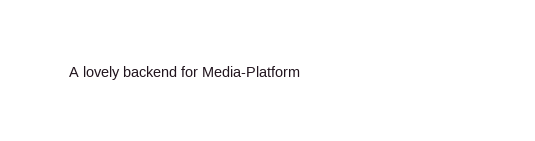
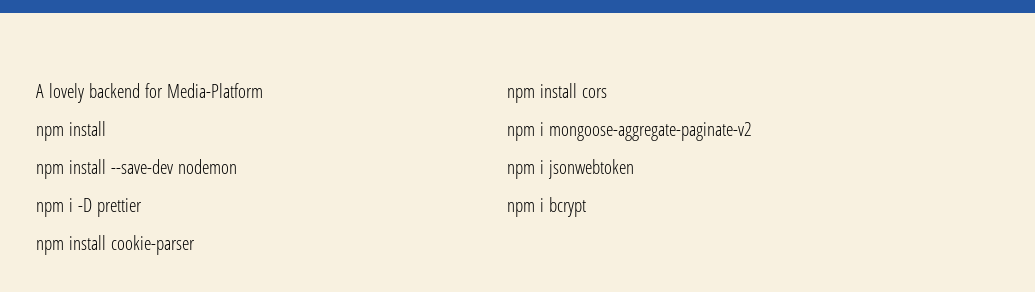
  A lovely backend for Media-Platform
+ npm install
+ npm install --save-dev nodemon
+ npm i -D prettier
+ npm install cookie-parser
+ npm install cors
+ npm i mongoose-aggregate-paginate-v2
+ npm i jsonwebtoken
+ npm i bcrypt

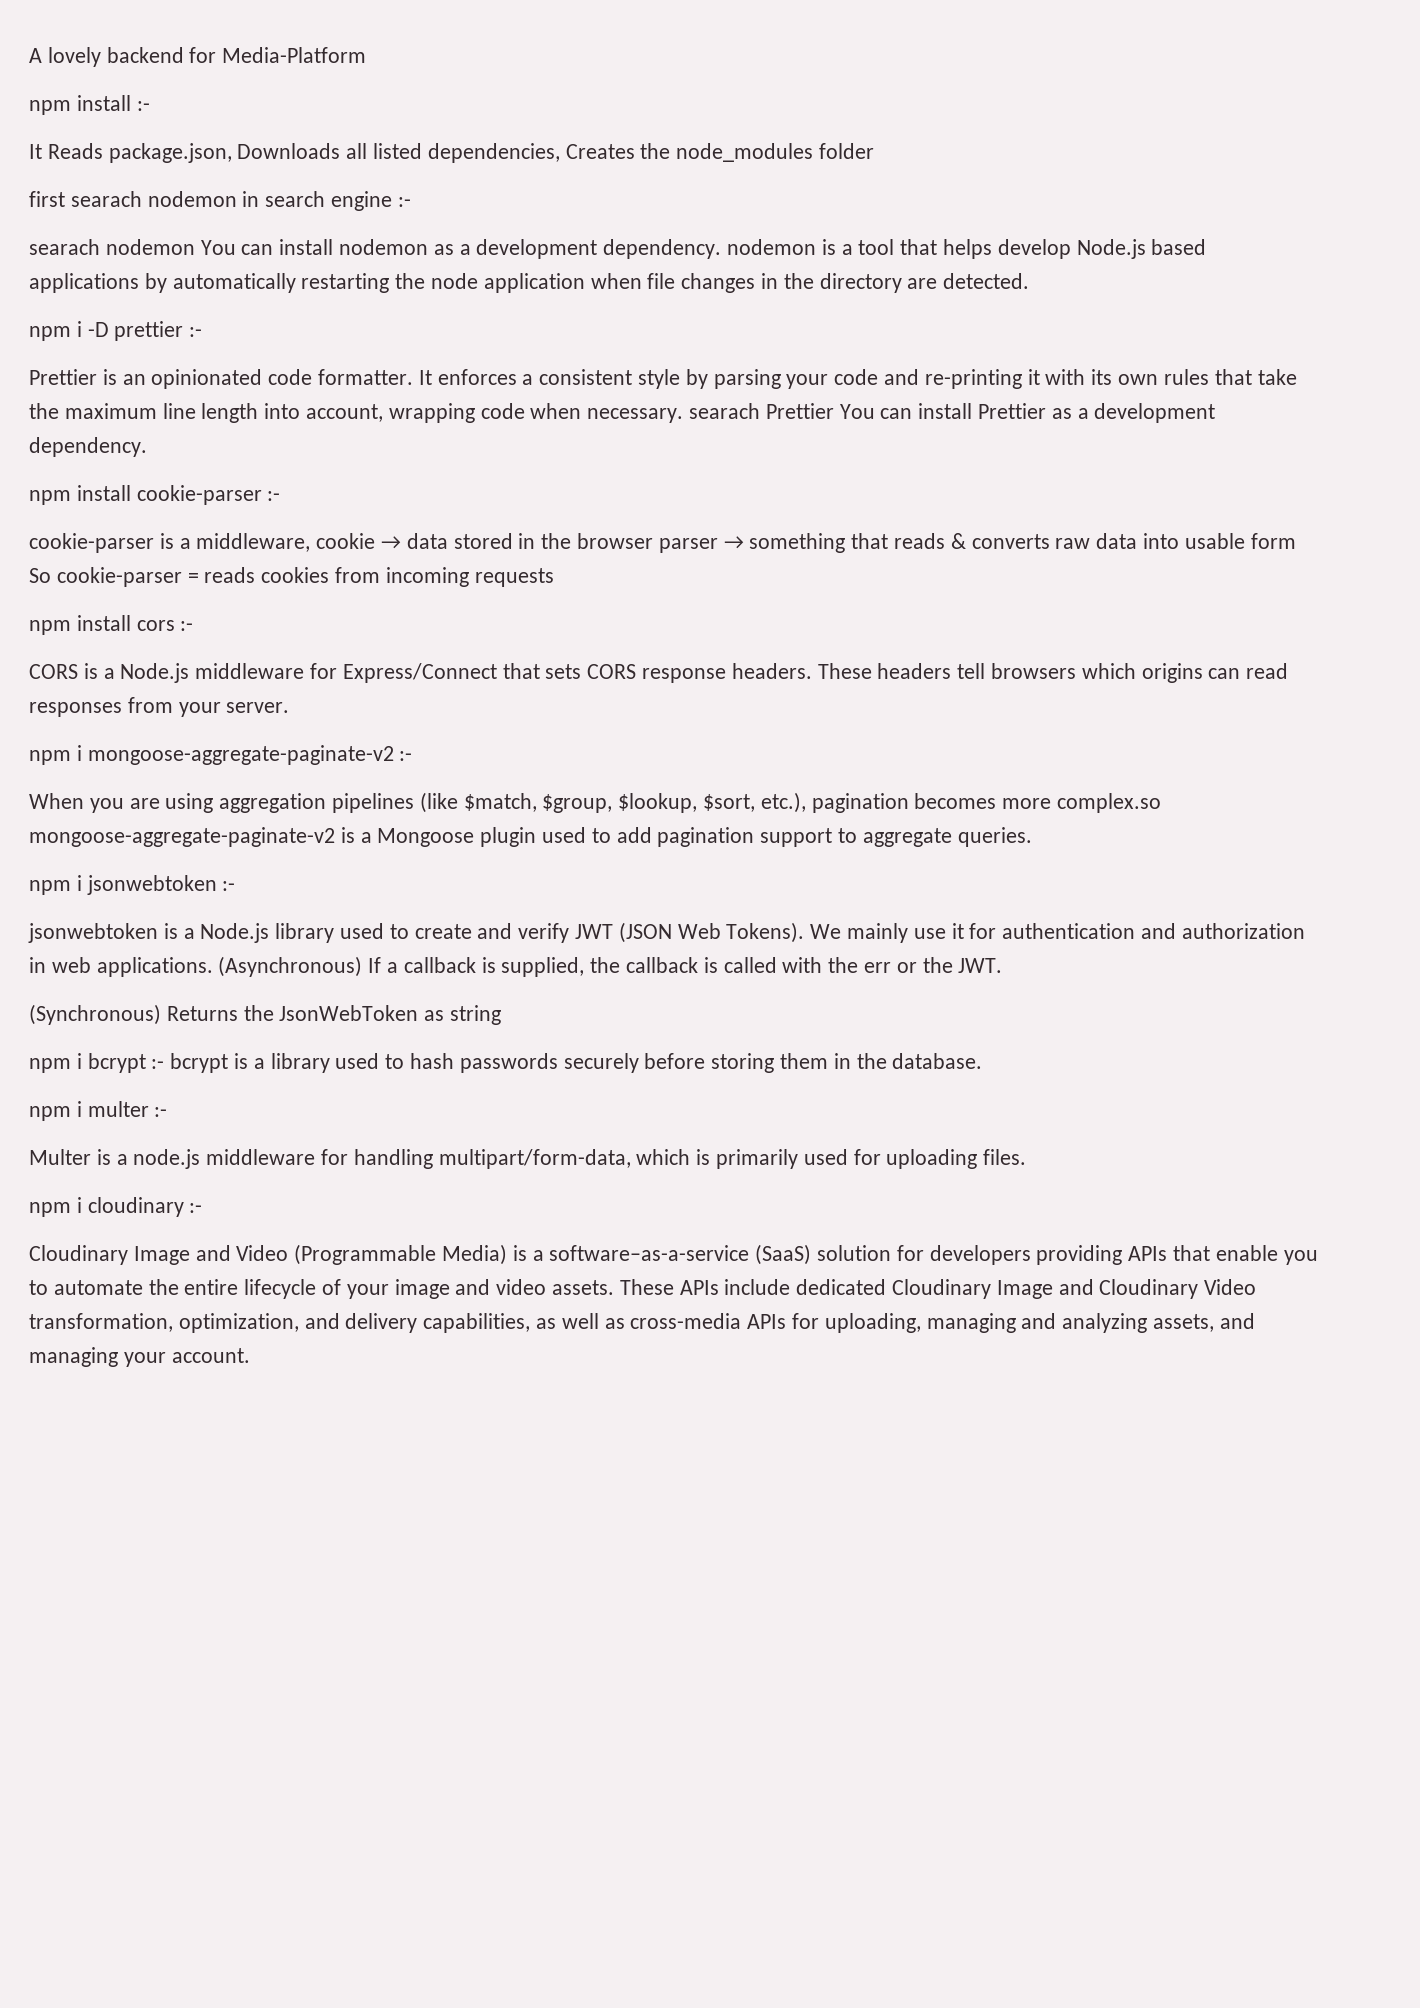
  A lovely backend for Media-Platform
- npm install
- npm install --save-dev nodemon
- npm i -D prettier
- npm install cookie-parser
- npm install cors
- npm i mongoose-aggregate-paginate-v2
- npm i jsonwebtoken
- npm i bcrypt
+ npm install :-
+ It Reads package.json, Downloads all listed dependencies, Creates the node_modules folder
+ first searach nodemon in search engine :-
+ searach nodemon You can install nodemon as a development dependency. nodemon is a tool that helps develop Node.js based applications by automatically restarting the node application when file changes in the directory are detected.
+ npm i -D prettier :-
+ Prettier is an opinionated code formatter. It enforces a consistent style by parsing your code and re-printing it with its own rules that take the maximum line length into account, wrapping code when necessary. searach Prettier You can install Prettier as a development dependency.
+ npm install cookie-parser :-
+ cookie-parser is a middleware, cookie → data stored in the browser parser → something that reads & converts raw data into usable form So cookie-parser = reads cookies from incoming requests
+ npm install cors :-
+ CORS is a Node.js middleware for Express/Connect that sets CORS response headers. These headers tell browsers which origins can read responses from your server.
+ npm i mongoose-aggregate-paginate-v2 :-
+ When you are using aggregation pipelines (like $match, $group, $lookup, $sort, etc.), pagination becomes more complex.so mongoose-aggregate-paginate-v2 is a Mongoose plugin used to add pagination support to aggregate queries.
+ npm i jsonwebtoken :-
+ jsonwebtoken is a Node.js library used to create and verify JWT (JSON Web Tokens). We mainly use it for authentication and authorization in web applications. (Asynchronous) If a callback is supplied, the callback is called with the err or the JWT.
+ (Synchronous) Returns the JsonWebToken as string
+ npm i bcrypt :- bcrypt is a library used to hash passwords securely before storing them in the database.
+ npm i multer :-
+ Multer is a node.js middleware for handling multipart/form-data, which is primarily used for uploading files.
+ npm i cloudinary :-
+ Cloudinary Image and Video (Programmable Media) is a software–as-a-service (SaaS) solution for developers providing APIs that enable you to automate the entire lifecycle of your image and video assets. These APIs include dedicated Cloudinary Image and Cloudinary Video transformation, optimization, and delivery capabilities, as well as cross-media APIs for uploading, managing and analyzing assets, and managing your account.

